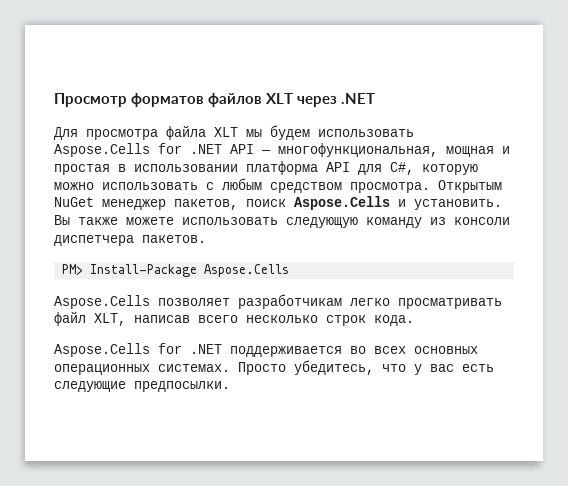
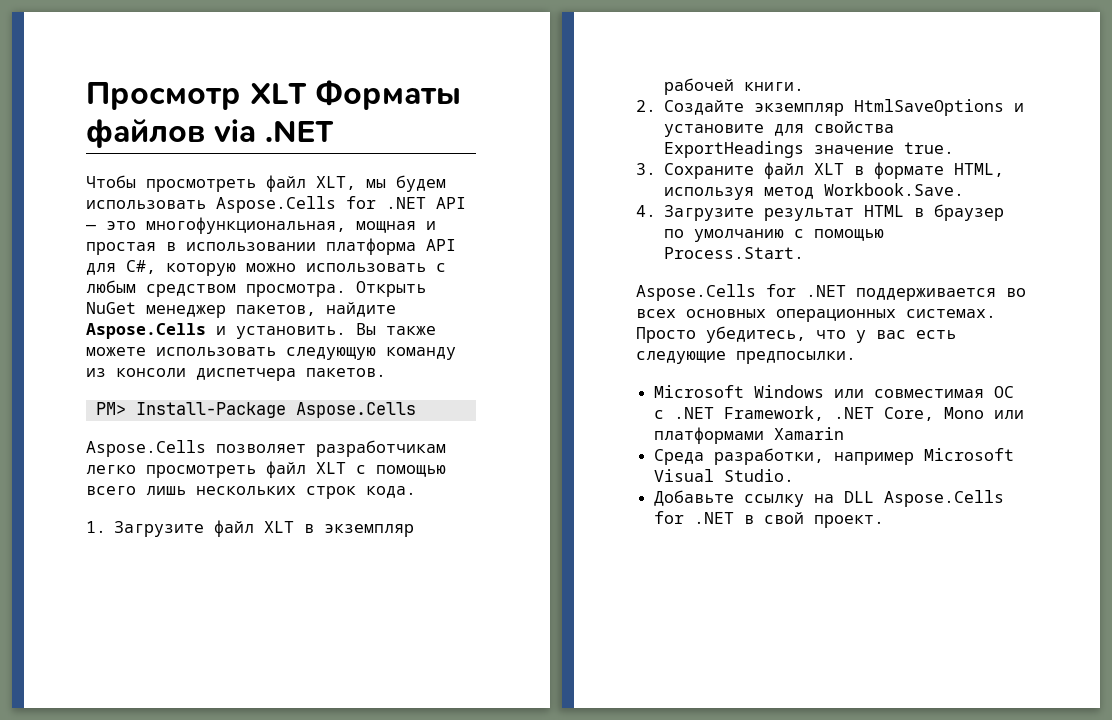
- Просмотр форматов файлов XLT через .NET
- Для просмотра файла XLT мы будем использовать Aspose.Cells for .NET API — многофункциональная, мощная и простая в использовании платформа API для C#, которую можно использовать с любым средством просмотра.
+ Просмотр XLT Форматы файлов via .NET
+ Чтобы просмотреть файл XLT, мы будем использовать Aspose.Cells for .NET API — это многофункциональная, мощная и простая в использовании платформа API для C#, которую можно использовать с любым средством просмотра.
- Открытым NuGet менеджер пакетов, поиск Aspose.Cells и установить.
+ Открыть NuGet менеджер пакетов, найдите Aspose.Cells и установить.
- Aspose.Cells позволяет разработчикам легко просматривать файл XLT, написав всего несколько строк кода.
+ Aspose.Cells позволяет разработчикам легко просмотреть файл XLT с помощью всего лишь нескольких строк кода.
+ 1. Загрузите файл XLT в экземпляр рабочей книги.
+ 2. Создайте экземпляр HtmlSaveOptions и установите для свойства ExportHeadings значение true.
+ 3. Сохраните файл XLT в формате HTML, используя метод Workbook.Save.
+ 4. Загрузите результат HTML в браузер по умолчанию с помощью Process.Start.
+ Microsoft Windows или совместимая ОС с .NET Framework, .NET Core, Mono или платформами Xamarin
+ Среда разработки, например Microsoft Visual Studio.
+ Добавьте ссылку на DLL Aspose.Cells for .NET в свой проект.

